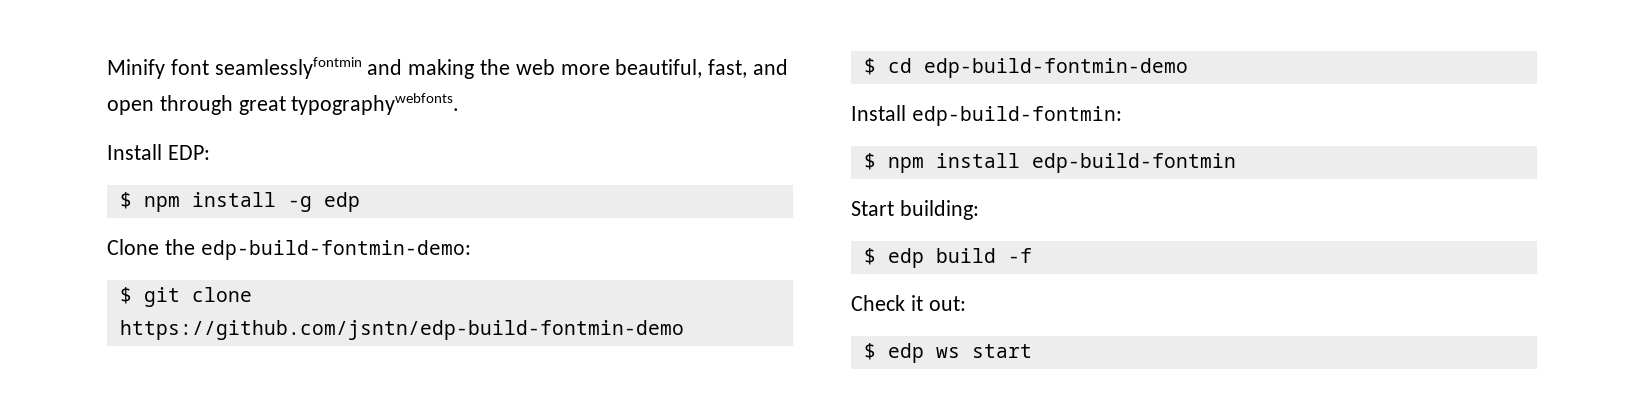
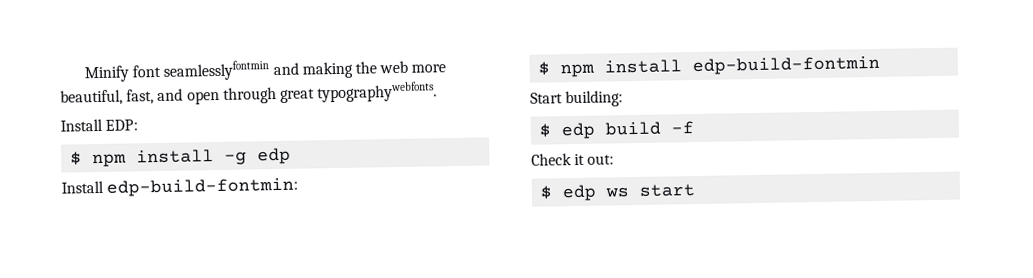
- Clone the edp-build-fontmin-demo:
- $ git clone https://github.com/jsntn/edp-build-fontmin-demo
- $ cd edp-build-fontmin-demo

